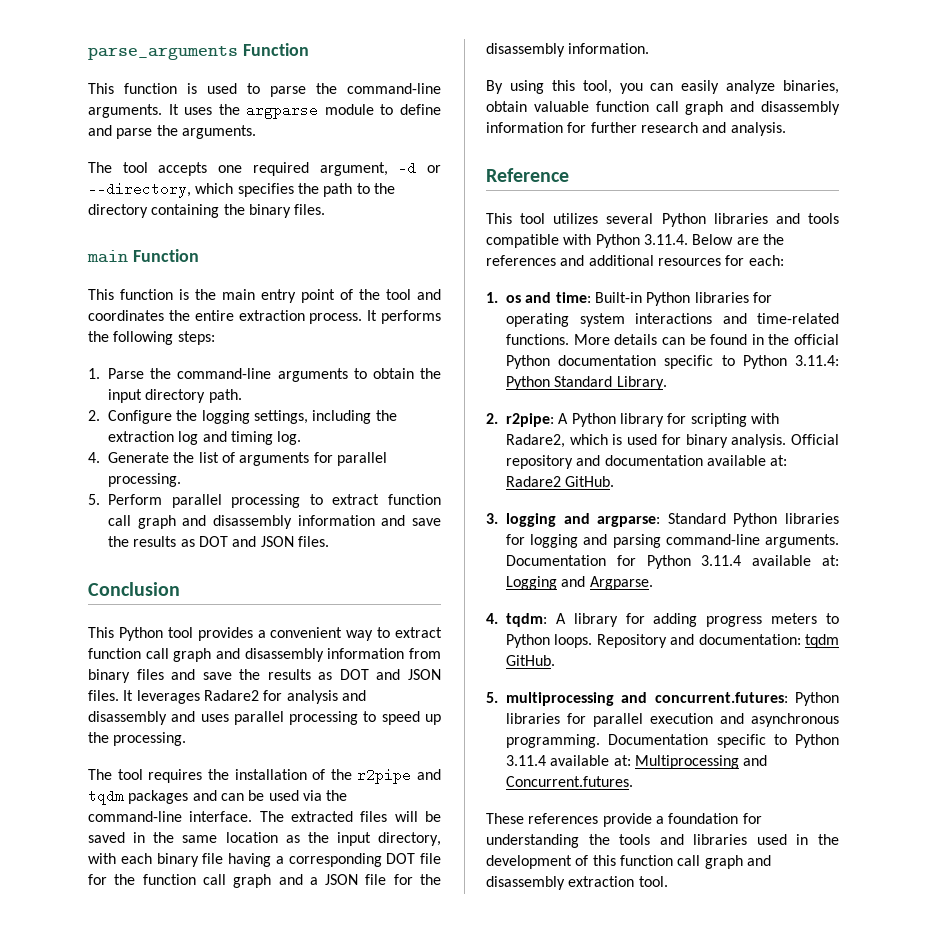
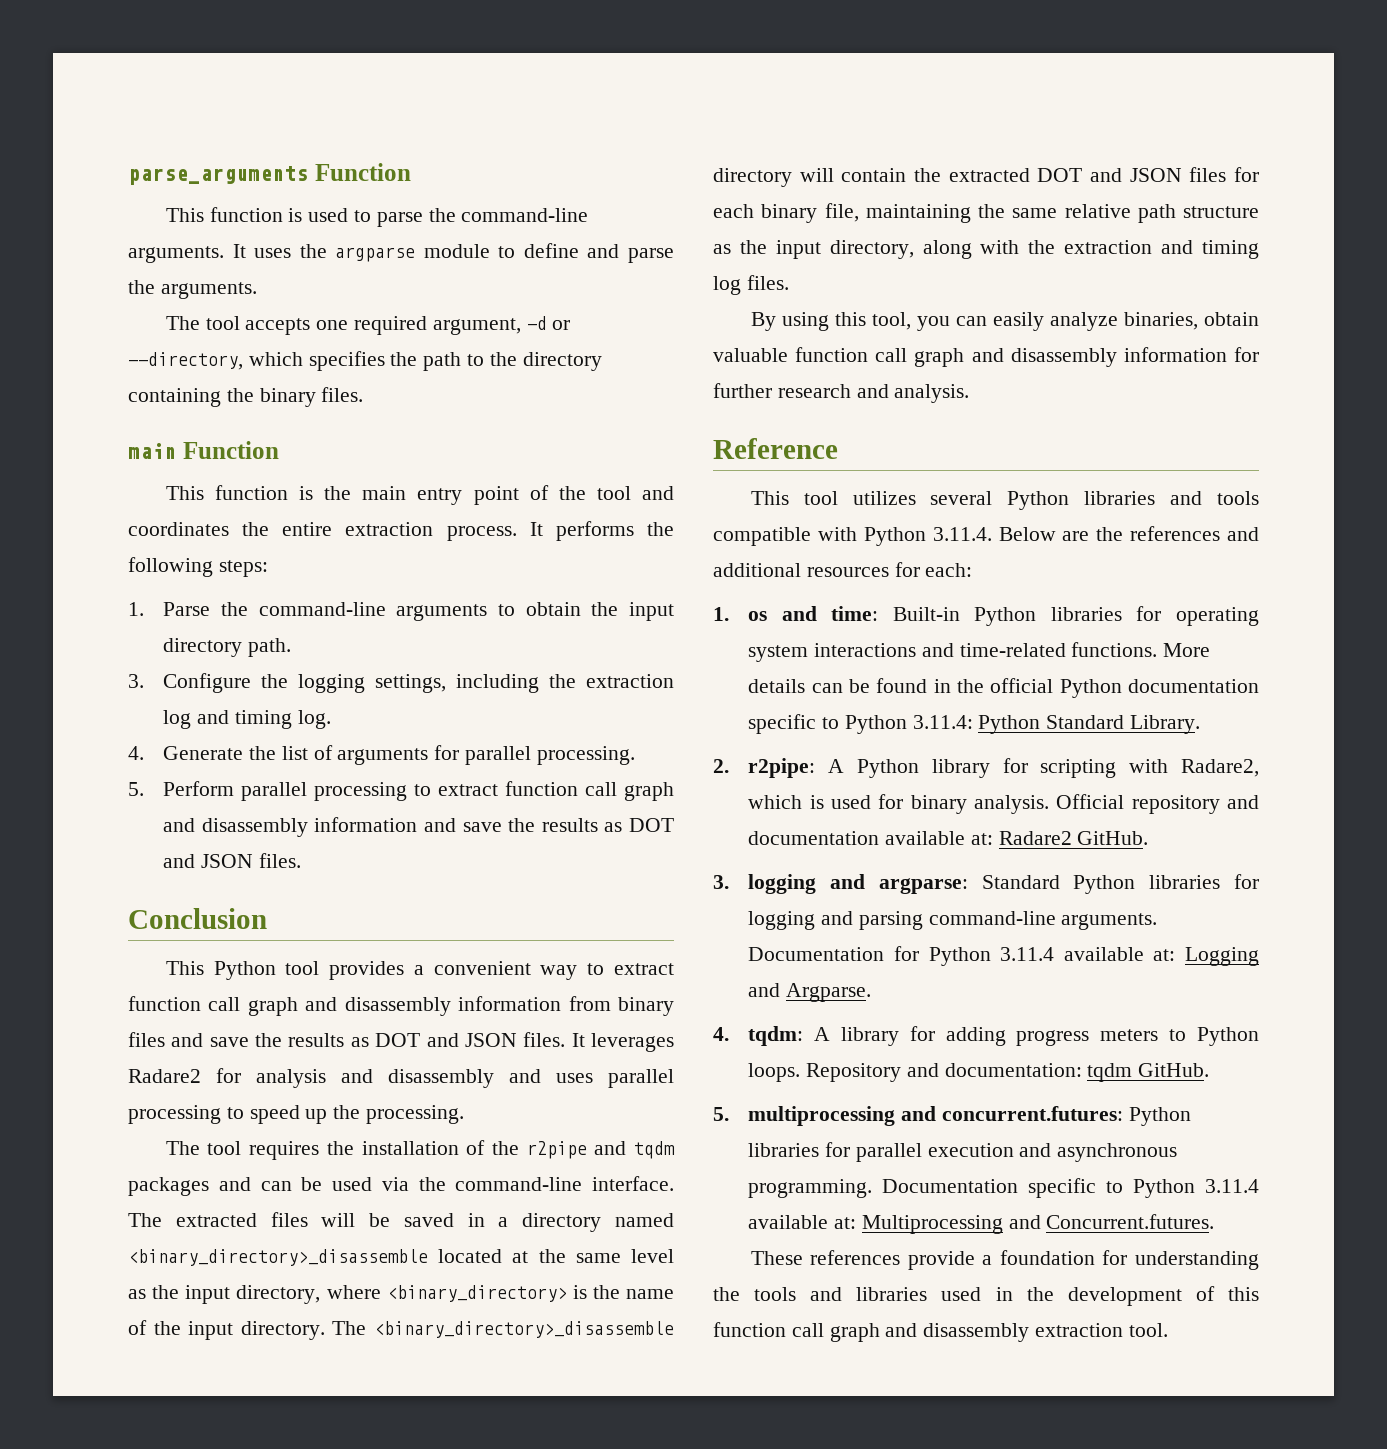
- 2. Configure the logging settings, including the extraction log and timing log.
+ 3. Configure the logging settings, including the extraction log and timing log.
- The extracted files will be saved in the same location as the input directory, with each binary file having a corresponding DOT file for the function call graph and a JSON file for the disassembly information.
+ The extracted files will be saved in a directory named <binary_directory>_disassemble located at the same level as the input directory, where <binary_directory> is the name of the input directory. The <binary_directory>_disassemble directory will contain the extracted DOT and JSON files for each binary file, maintaining the same relative path structure as the input directory, along with the extraction and timing log files.

